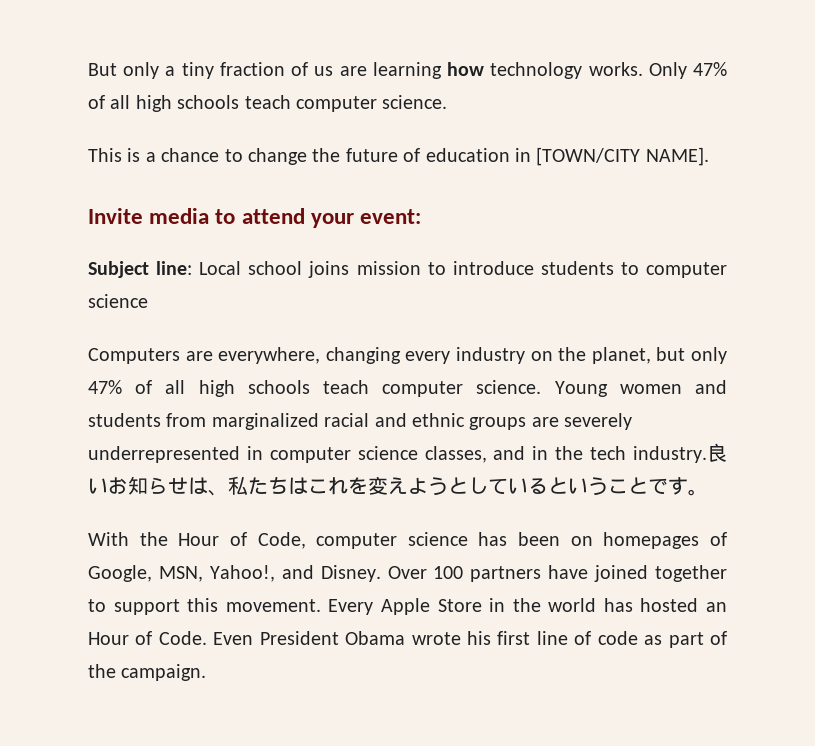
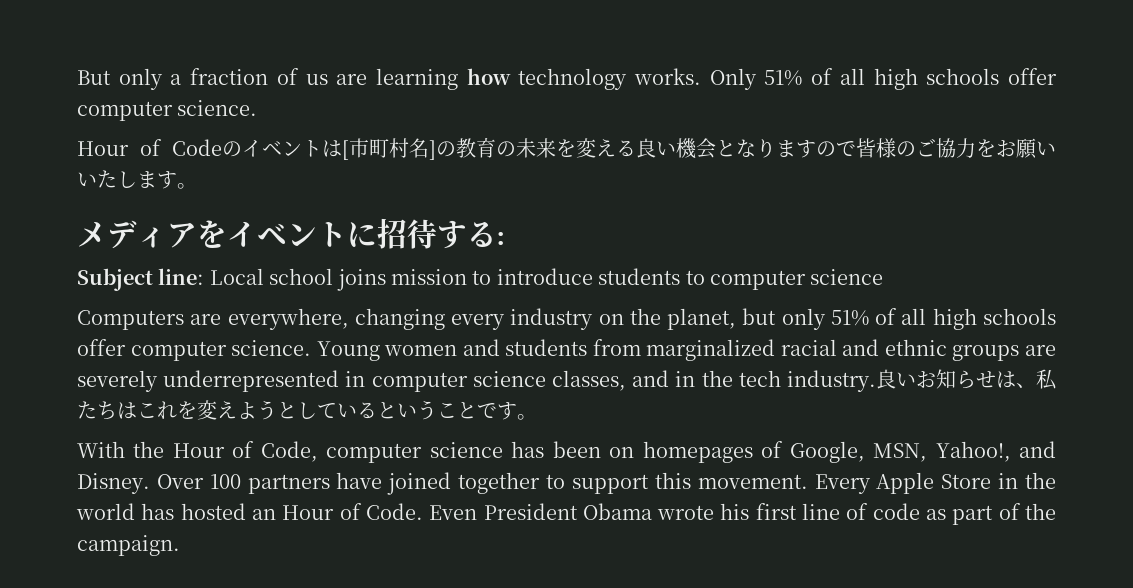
- But only a tiny fraction of us are learning how technology works.
+ But only a fraction of us are learning how technology works.
- Only 47% of all high schools teach computer science.
+ Only 51% of all high schools offer computer science.
- This is a chance to change the future of education in [TOWN/CITY NAME].
- Invite media to attend your event:
+ Hour of Codeのイベントは[市町村名]の教育の未来を変える良い機会となりますので皆様のご協力をお願いいたします。
+ メディアをイベントに招待する:
- Computers are everywhere, changing every industry on the planet, but only 47% of all high schools teach computer science.
+ Computers are everywhere, changing every industry on the planet, but only 51% of all high schools offer computer science.

